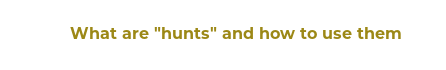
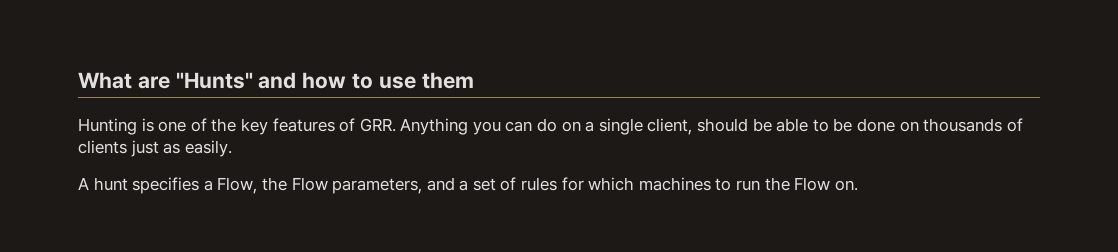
- What are "hunts" and how to use them
+ What are "Hunts" and how to use them
+ Hunting is one of the key features of GRR. Anything you can do on a single client, should be able to be done on thousands of clients just as easily.
+ A hunt specifies a Flow, the Flow parameters, and a set of rules for which machines to run the Flow on.

